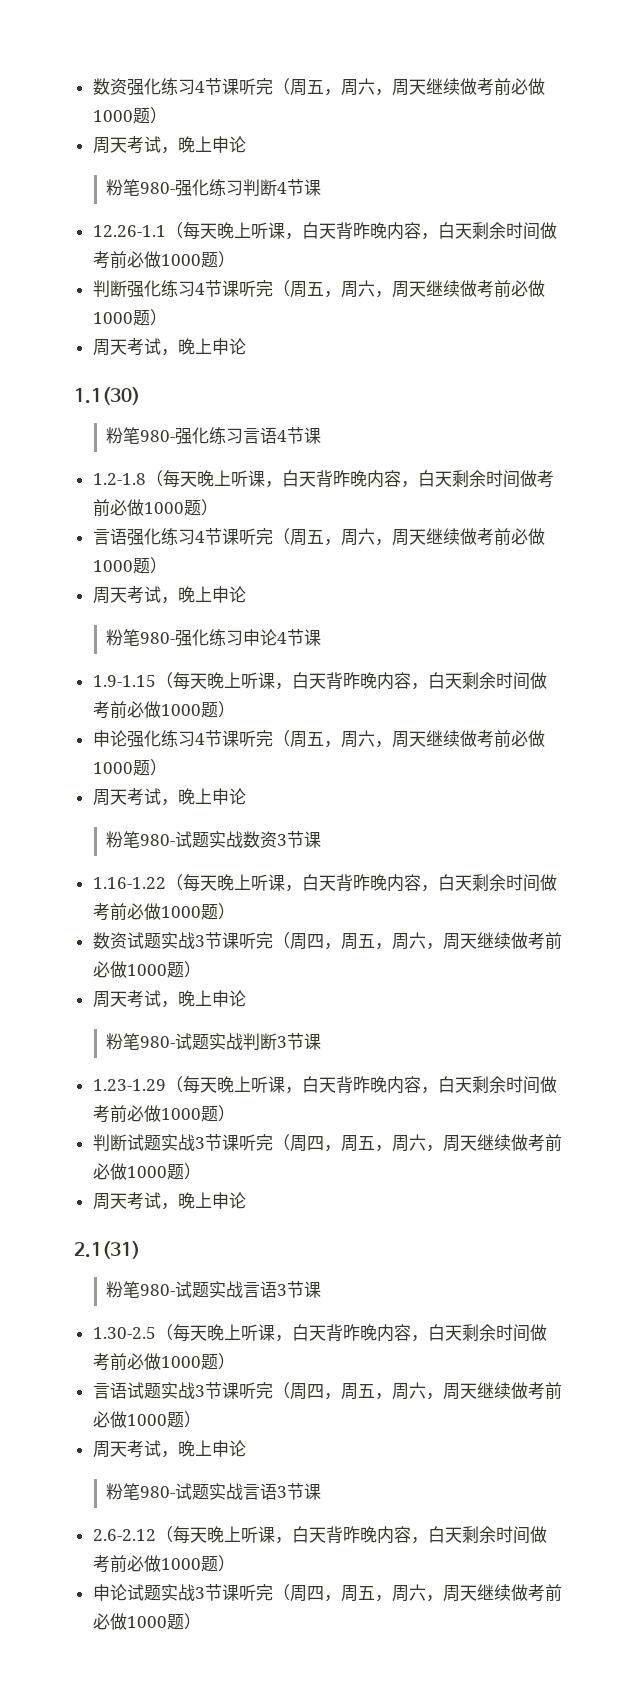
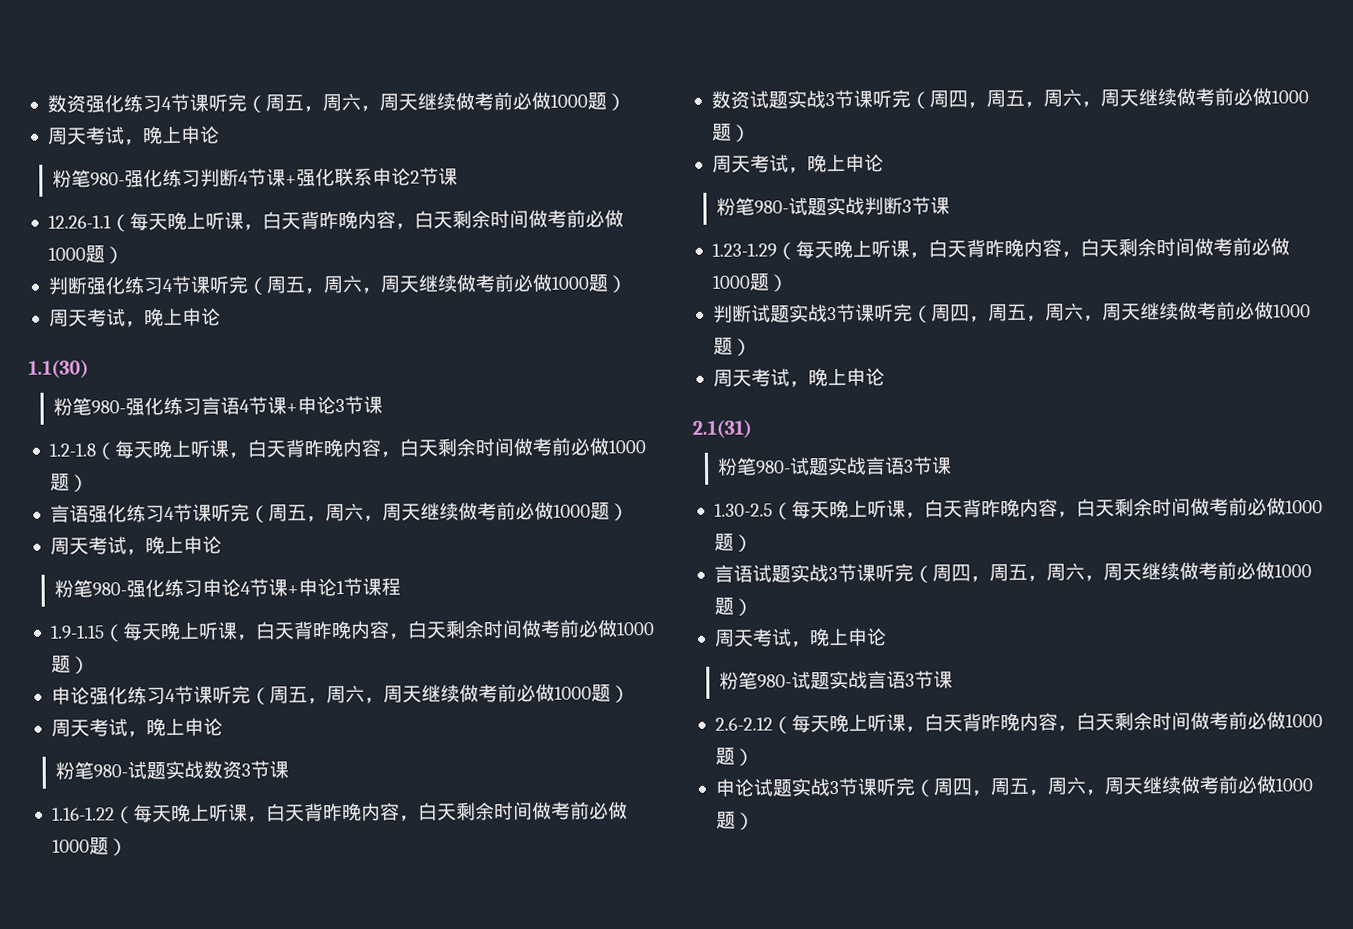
- 粉笔980-强化练习判断4节课
+ 粉笔980-强化练习判断4节课+强化联系申论2节课
- 粉笔980-强化练习言语4节课
+ 粉笔980-强化练习言语4节课+申论3节课
- 粉笔980-强化练习申论4节课
+ 粉笔980-强化练习申论4节课+申论1节课程

